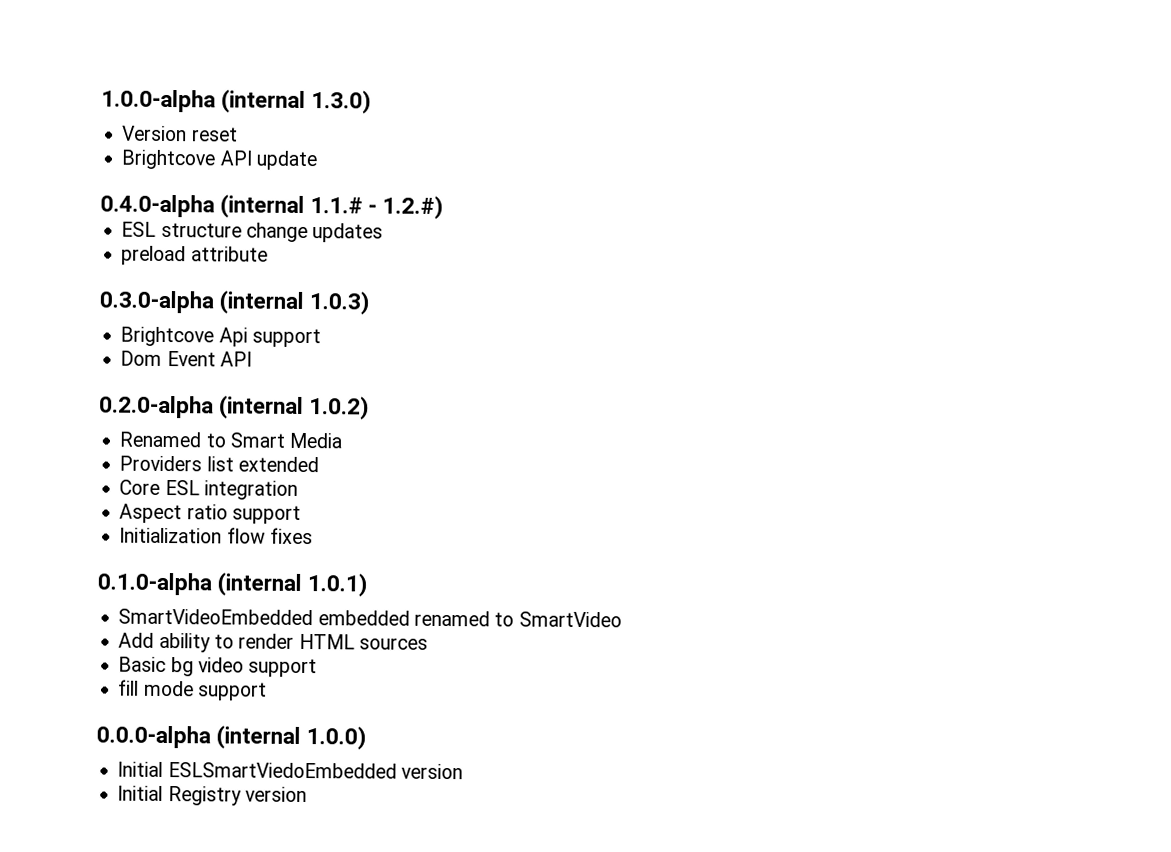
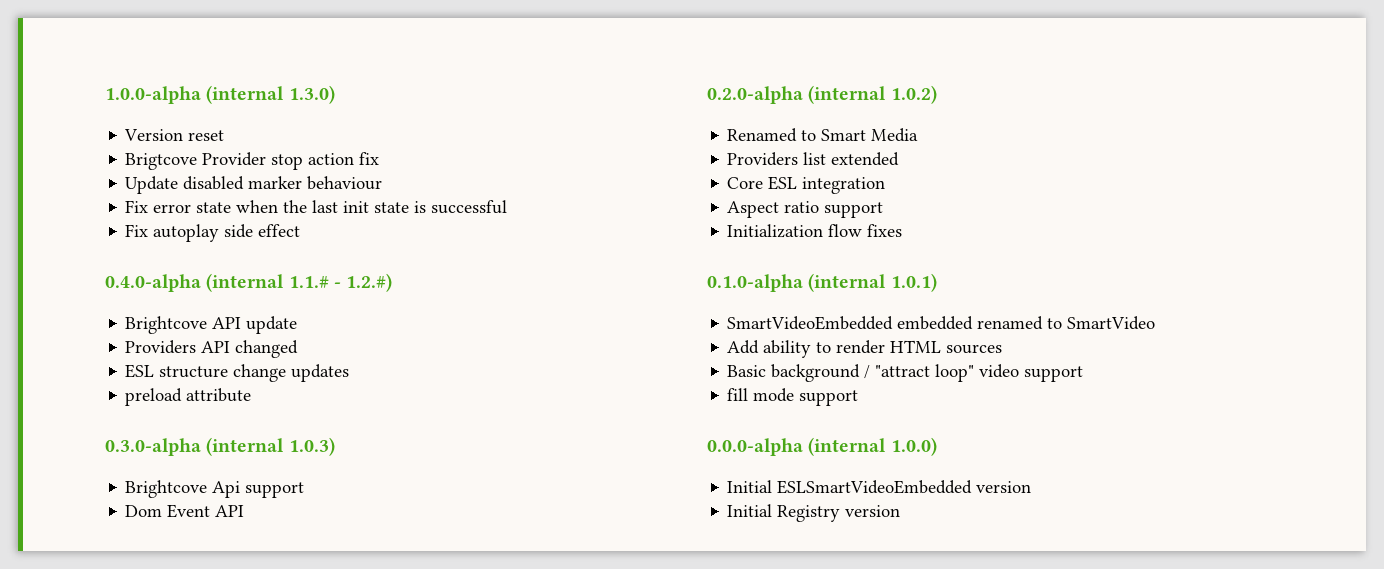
- Brightcove API update
+ Brigtcove Provider stop action fix
+ Update disabled marker behaviour
+ Fix error state when the last init state is successful
+ Fix autoplay side effect
+ Brightcove API update
+ Providers API changed
- Basic bg video support
+ Basic background / "attract loop" video support
- Initial ESLSmartViedoEmbedded version
+ Initial ESLSmartVideoEmbedded version

